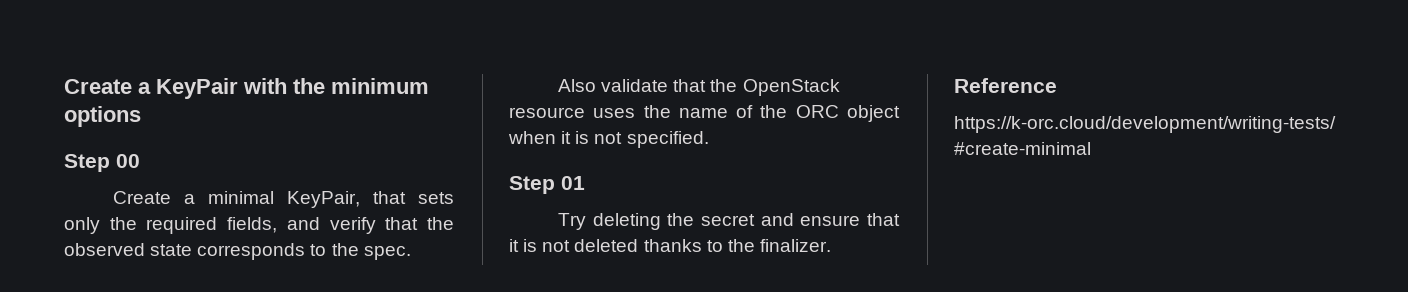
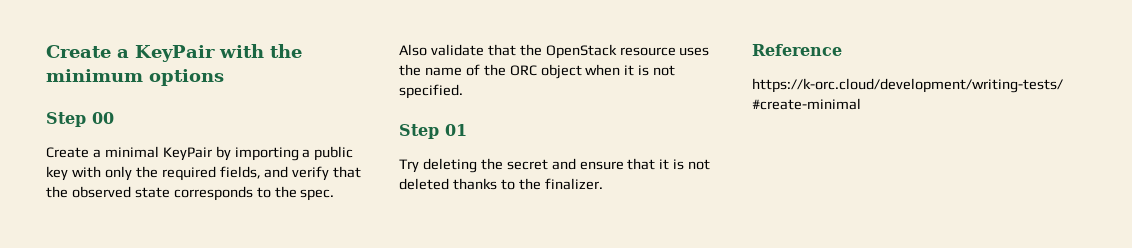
- Create a minimal KeyPair, that sets only the required fields, and verify that the observed state corresponds to the spec.
+ Create a minimal KeyPair by importing a public key with only the required fields, and verify that the observed state corresponds to the spec.

